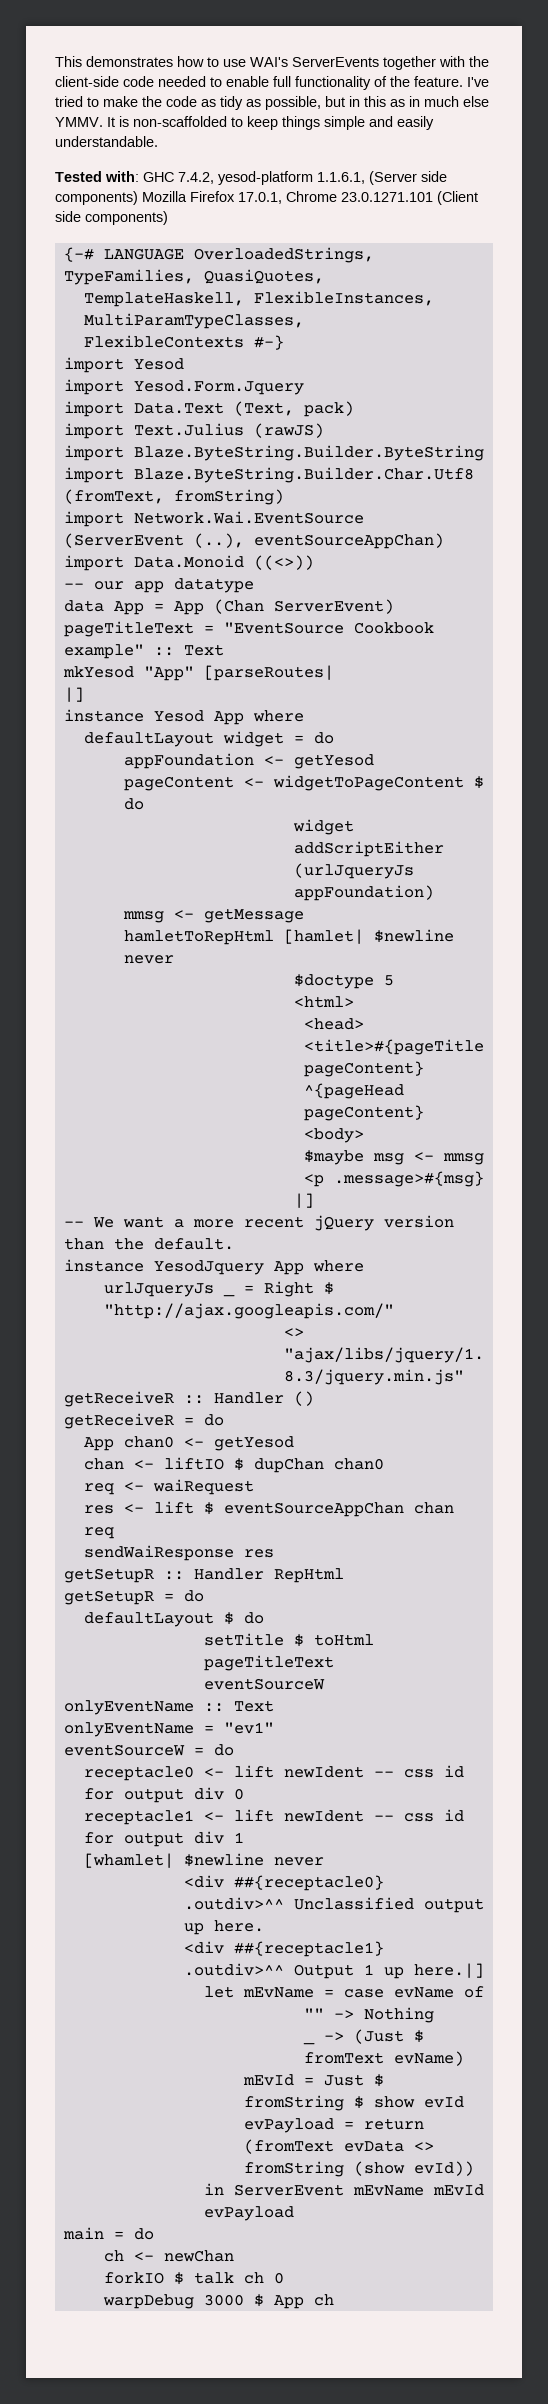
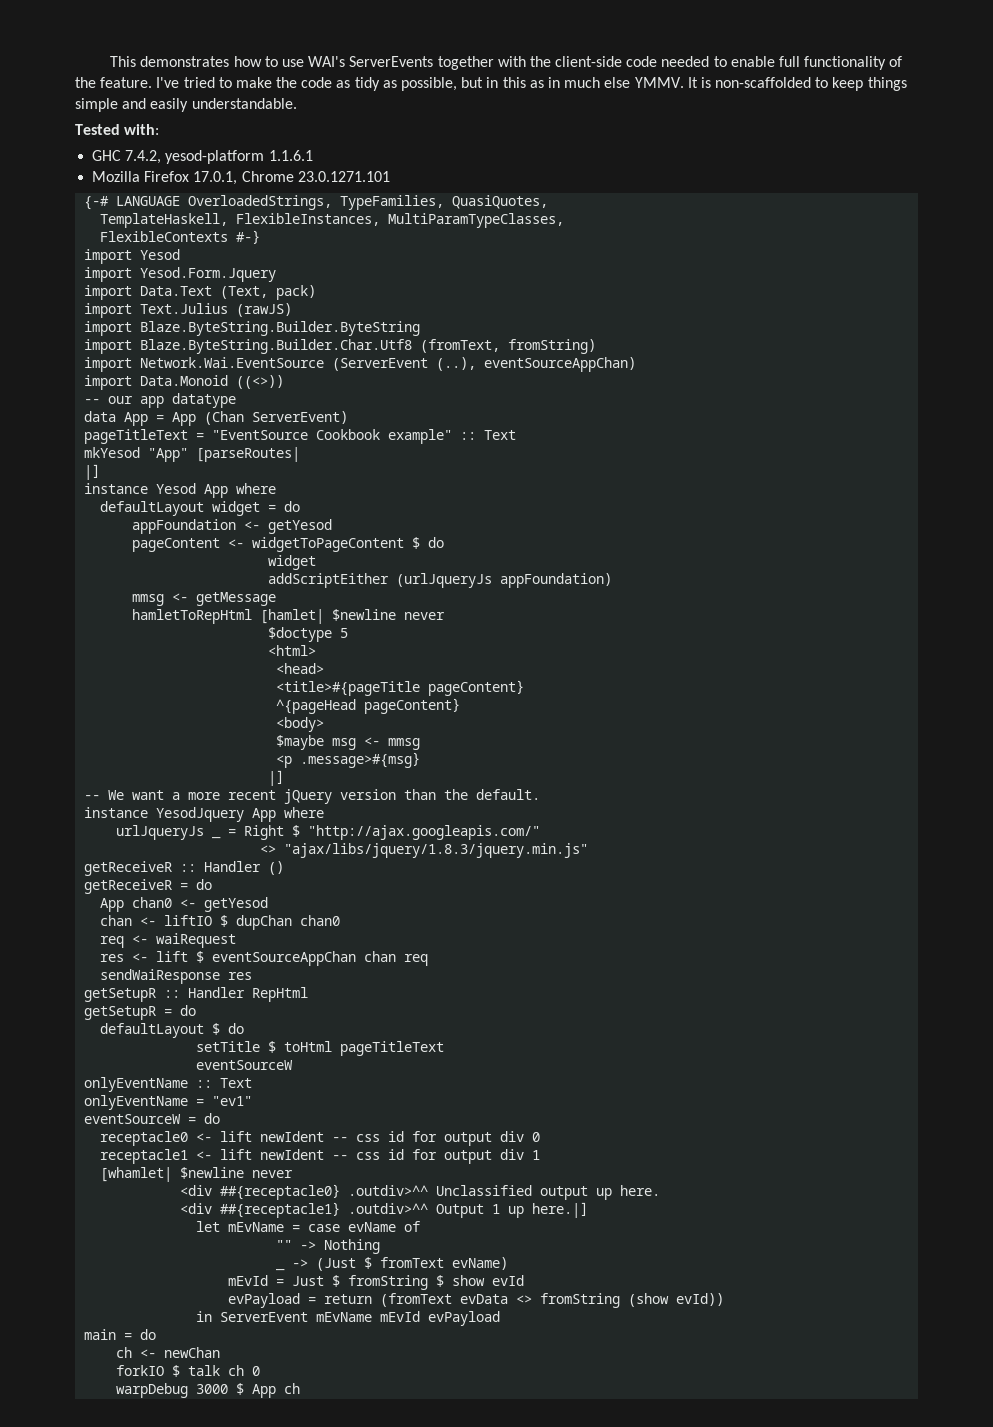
- Tested with: GHC 7.4.2, yesod-platform 1.1.6.1, (Server side components) Mozilla Firefox 17.0.1, Chrome 23.0.1271.101 (Client side components)
+ Tested with:
+ GHC 7.4.2, yesod-platform 1.1.6.1
+ Mozilla Firefox 17.0.1, Chrome 23.0.1271.101

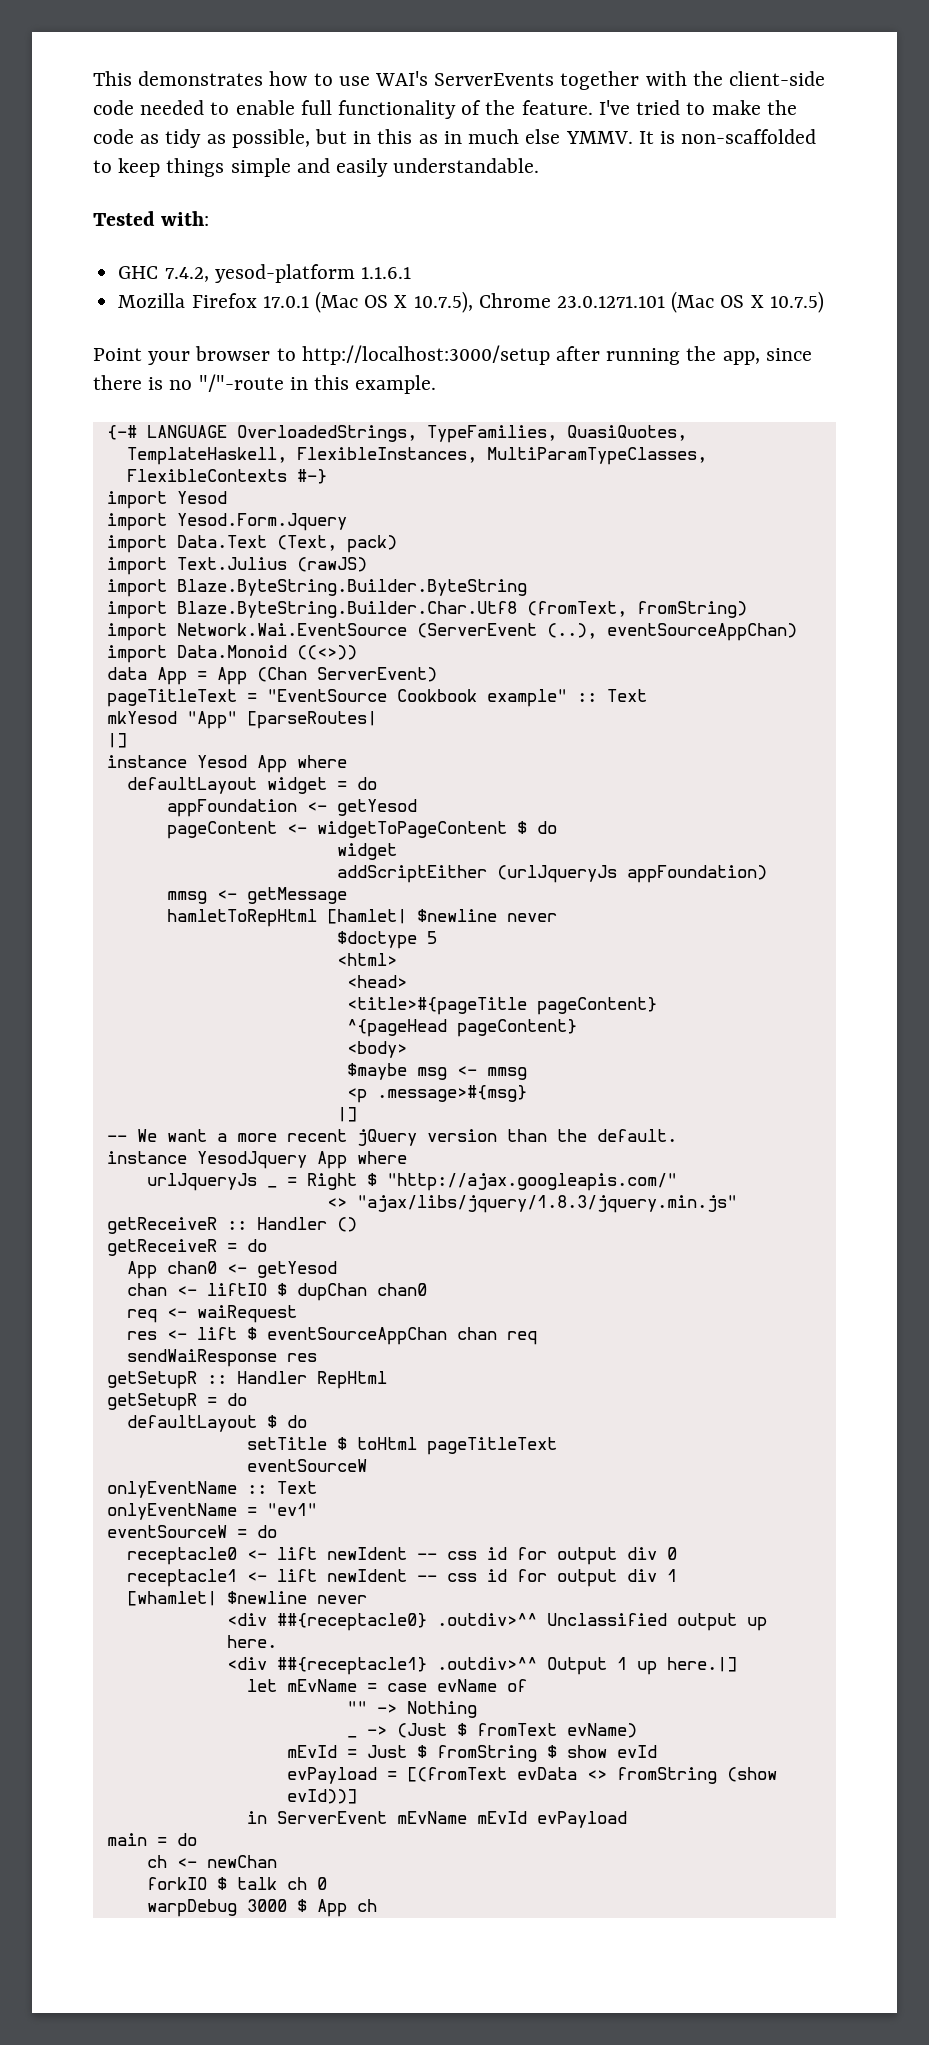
- Mozilla Firefox 17.0.1, Chrome 23.0.1271.101
+ Mozilla Firefox 17.0.1 (Mac OS X 10.7.5), Chrome 23.0.1271.101 (Mac OS X 10.7.5)
+ Point your browser to http://localhost:3000/setup after running the app, since there is no "/"-route in this example.
- -- our app datatype
- evPayload = return (fromText evData <> fromString (show evId))
+ evPayload = [(fromText evData <> fromString (show evId))]

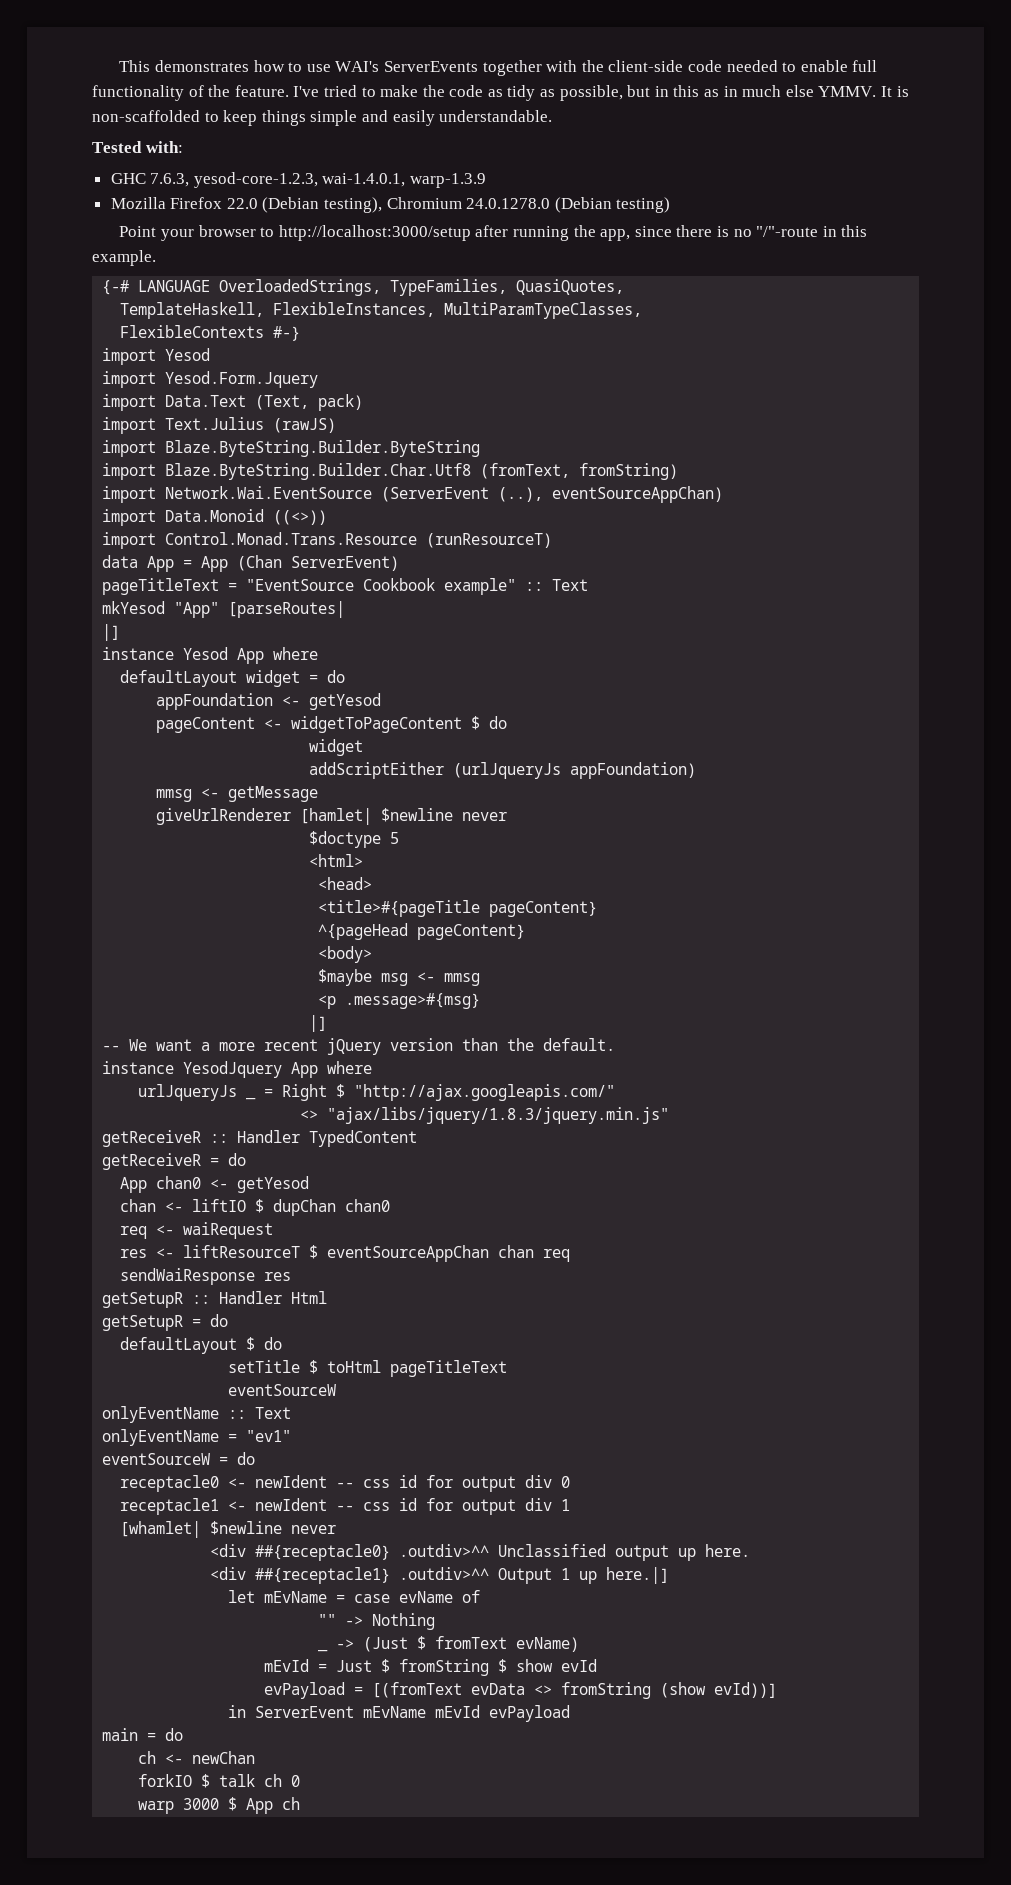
- GHC 7.4.2, yesod-platform 1.1.6.1
- Mozilla Firefox 17.0.1 (Mac OS X 10.7.5), Chrome 23.0.1271.101 (Mac OS X 10.7.5)
+ GHC 7.6.3, yesod-core-1.2.3, wai-1.4.0.1, warp-1.3.9
+ Mozilla Firefox 22.0 (Debian testing), Chromium 24.0.1278.0 (Debian testing)
+ import Control.Monad.Trans.Resource (runResourceT)
- hamletToRepHtml [hamlet| $newline never
+ giveUrlRenderer [hamlet| $newline never
- getReceiveR :: Handler ()
+ getReceiveR :: Handler TypedContent
- res <- lift $ eventSourceAppChan chan req
+ res <- liftResourceT $ eventSourceAppChan chan req
- getSetupR :: Handler RepHtml
+ getSetupR :: Handler Html
- receptacle0 <- lift newIdent -- css id for output div 0
+ receptacle0 <- newIdent -- css id for output div 0
- receptacle1 <- lift newIdent -- css id for output div 1
+ receptacle1 <- newIdent -- css id for output div 1
- warpDebug 3000 $ App ch
+ warp 3000 $ App ch

